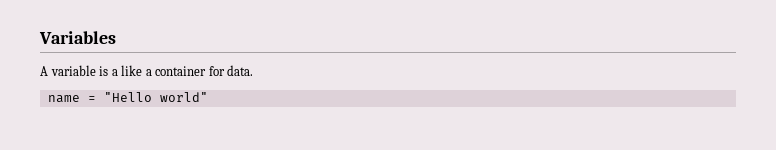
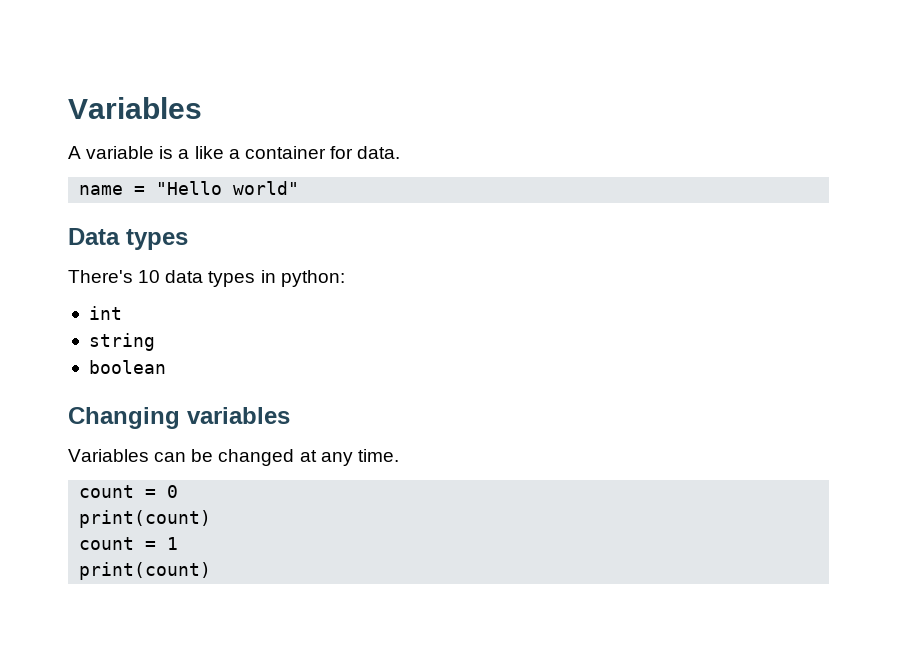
+ Data types
+ There's 10 data types in python:
+ int
+ string
+ boolean
+ Changing variables
+ Variables can be changed at any time.
+ count = 0
+ print(count)
+ count = 1
+ print(count)

